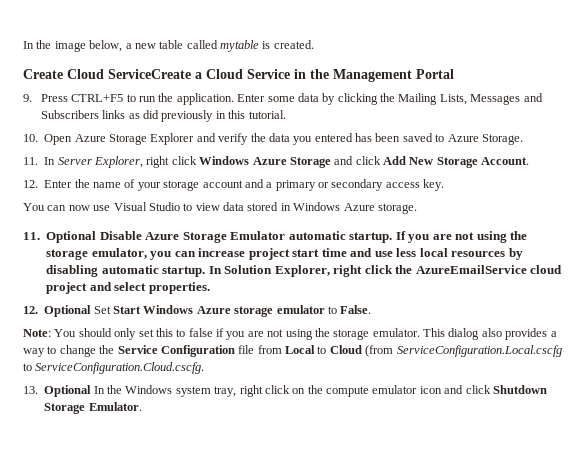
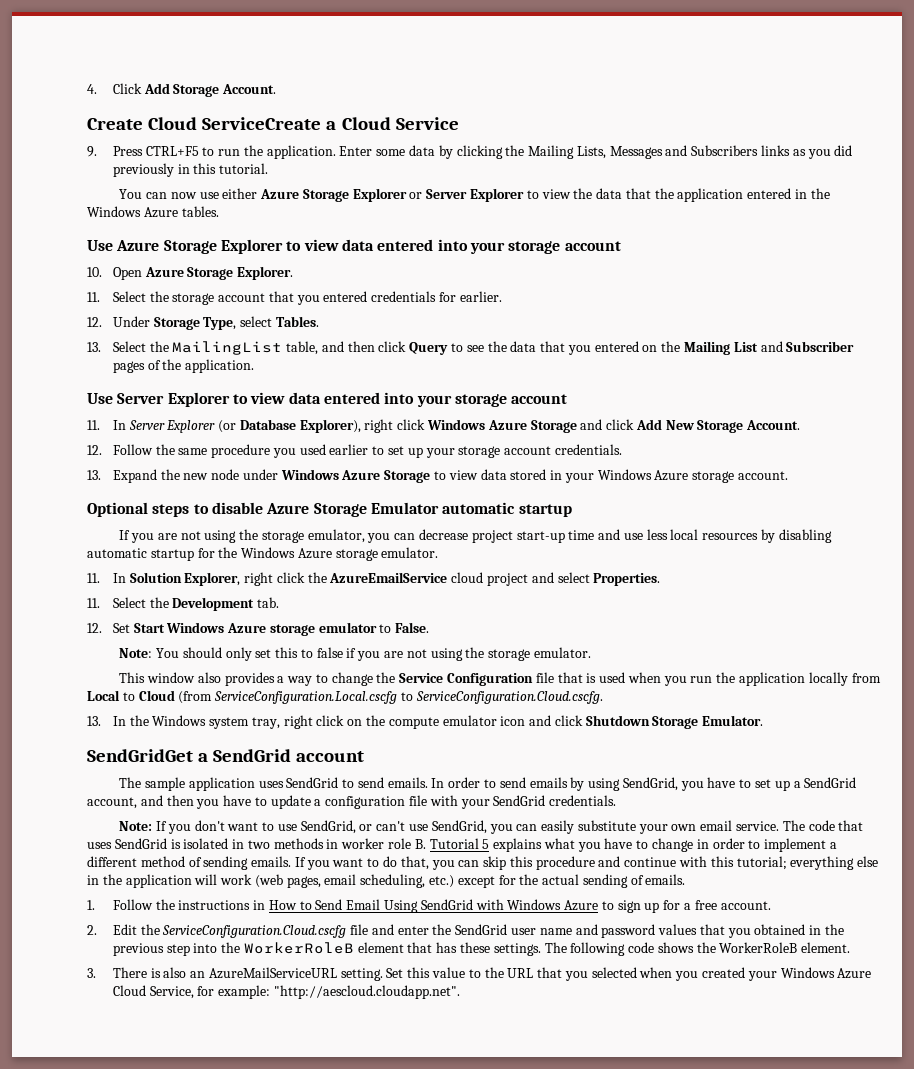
- In the image below, a new table called mytable is created.
+ 4. Click Add Storage Account.
- Create Cloud ServiceCreate a Cloud Service in the Management Portal
+ Create Cloud ServiceCreate a Cloud Service
- Enter some data by clicking the Mailing Lists, Messages and Subscribers links as did previously in this tutorial.
+ Enter some data by clicking the Mailing Lists, Messages and Subscribers links as you did previously in this tutorial.
- 10. Open Azure Storage Explorer and verify the data you entered has been saved to Azure Storage.
+ You can now use either Azure Storage Explorer or Server Explorer to view the data that the application entered in the Windows Azure tables.
+ Use Azure Storage Explorer to view data entered into your storage account
+ 10. Open Azure Storage Explorer.
+ 11. Select the storage account that you entered credentials for earlier.
+ 12. Under Storage Type, select Tables.
+ 13. Select the MailingList table, and then click Query to see the data that you entered on the Mailing List and Subscriber pages of the application.
+ Use Server Explorer to view data entered into your storage account
- 11. In Server Explorer, right click Windows Azure Storage and click Add New Storage Account.
+ 11. In Server Explorer (or Database Explorer), right click Windows Azure Storage and click Add New Storage Account.
- 12. Enter the name of your storage account and a primary or secondary access key.
- You can now use Visual Studio to view data stored in Windows Azure storage.
- 11. Optional Disable Azure Storage Emulator automatic startup. If you are not using the storage emulator, you can increase project start time and use less local resources by disabling automatic startup. In Solution Explorer, right click the AzureEmailService cloud project and select properties.
- 12. Optional Set Start Windows Azure storage emulator to False.
+ 12. Follow the same procedure you used earlier to set up your storage account credentials.
+ 13. Expand the new node under Windows Azure Storage to view data stored in your Windows Azure storage account.
+ Optional steps to disable Azure Storage Emulator automatic startup
+ If you are not using the storage emulator, you can decrease project start-up time and use less local resources by disabling automatic startup for the Windows Azure storage emulator.
+ 11. In Solution Explorer, right click the AzureEmailService cloud project and select Properties.
+ 11. Select the Development tab.
+ 12. Set Start Windows Azure storage emulator to False.
- Note: You should only set this to false if you are not using the storage emulator. This dialog also provides a way to change the Service Configuration file from Local to Cloud (from ServiceConfiguration.Local.cscfg to ServiceConfiguration.Cloud.cscfg.
+ Note: You should only set this to false if you are not using the storage emulator.
+ This window also provides a way to change the Service Configuration file that is used when you run the application locally from Local to Cloud (from ServiceConfiguration.Local.cscfg to ServiceConfiguration.Cloud.cscfg.
- 13. Optional In the Windows system tray, right click on the compute emulator icon and click Shutdown Storage Emulator.
+ 13. In the Windows system tray, right click on the compute emulator icon and click Shutdown Storage Emulator.
+ SendGridGet a SendGrid account
+ The sample application uses SendGrid to send emails. In order to send emails by using SendGrid, you have to set up a SendGrid account, and then you have to update a configuration file with your SendGrid credentials.
+ Note: If you don't want to use SendGrid, or can't use SendGrid, you can easily substitute your own email service. The code that uses SendGrid is isolated in two methods in worker role B. Tutorial 5 explains what you have to change in order to implement a different method of sending emails. If you want to do that, you can skip this procedure and continue with this tutorial; everything else in the application will work (web pages, email scheduling, etc.) except for the actual sending of emails.
+ 1. Follow the instructions in How to Send Email Using SendGrid with Windows Azure to sign up for a free account.
+ 2. Edit the ServiceConfiguration.Cloud.cscfg file and enter the SendGrid user name and password values that you obtained in the previous step into the WorkerRoleB element that has these settings. The following code shows the WorkerRoleB element.
+ 3. There is also an AzureMailServiceURL setting. Set this value to the URL that you selected when you created your Windows Azure Cloud Service, for example: "http://aescloud.cloudapp.net".

